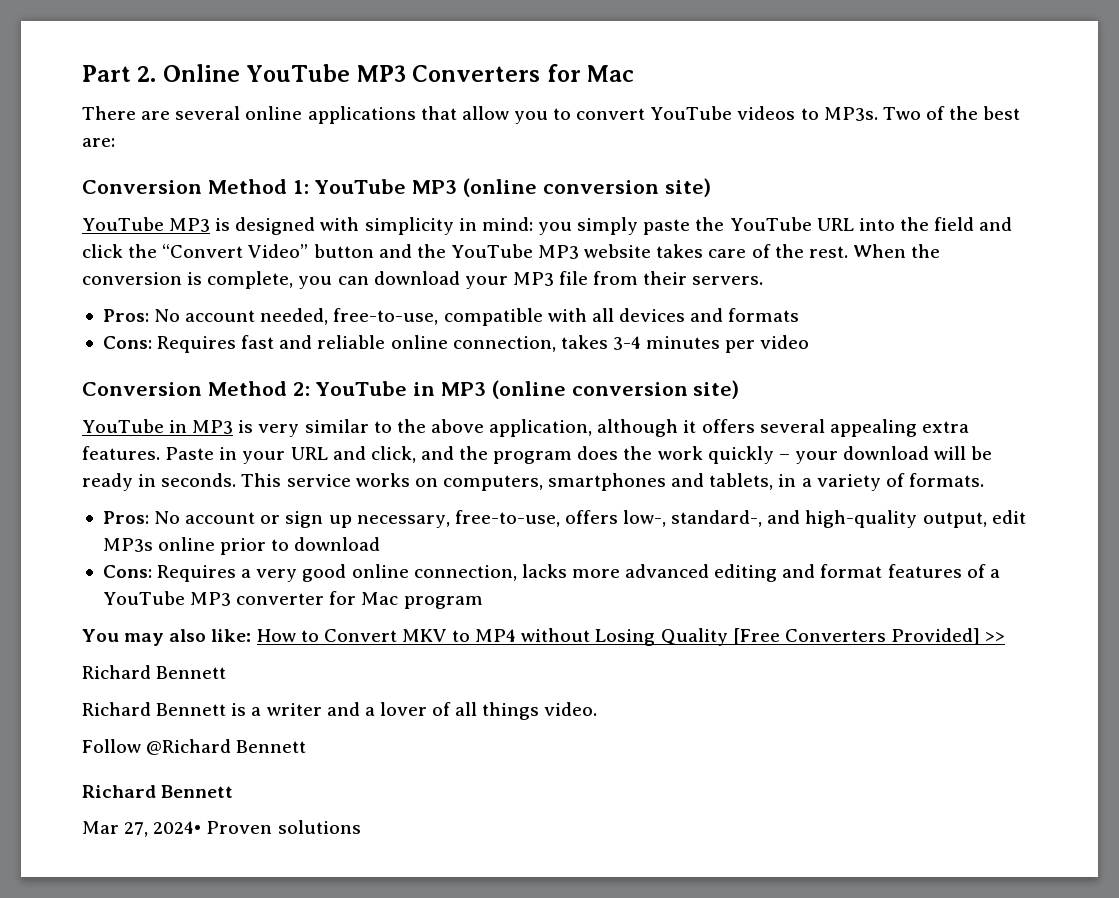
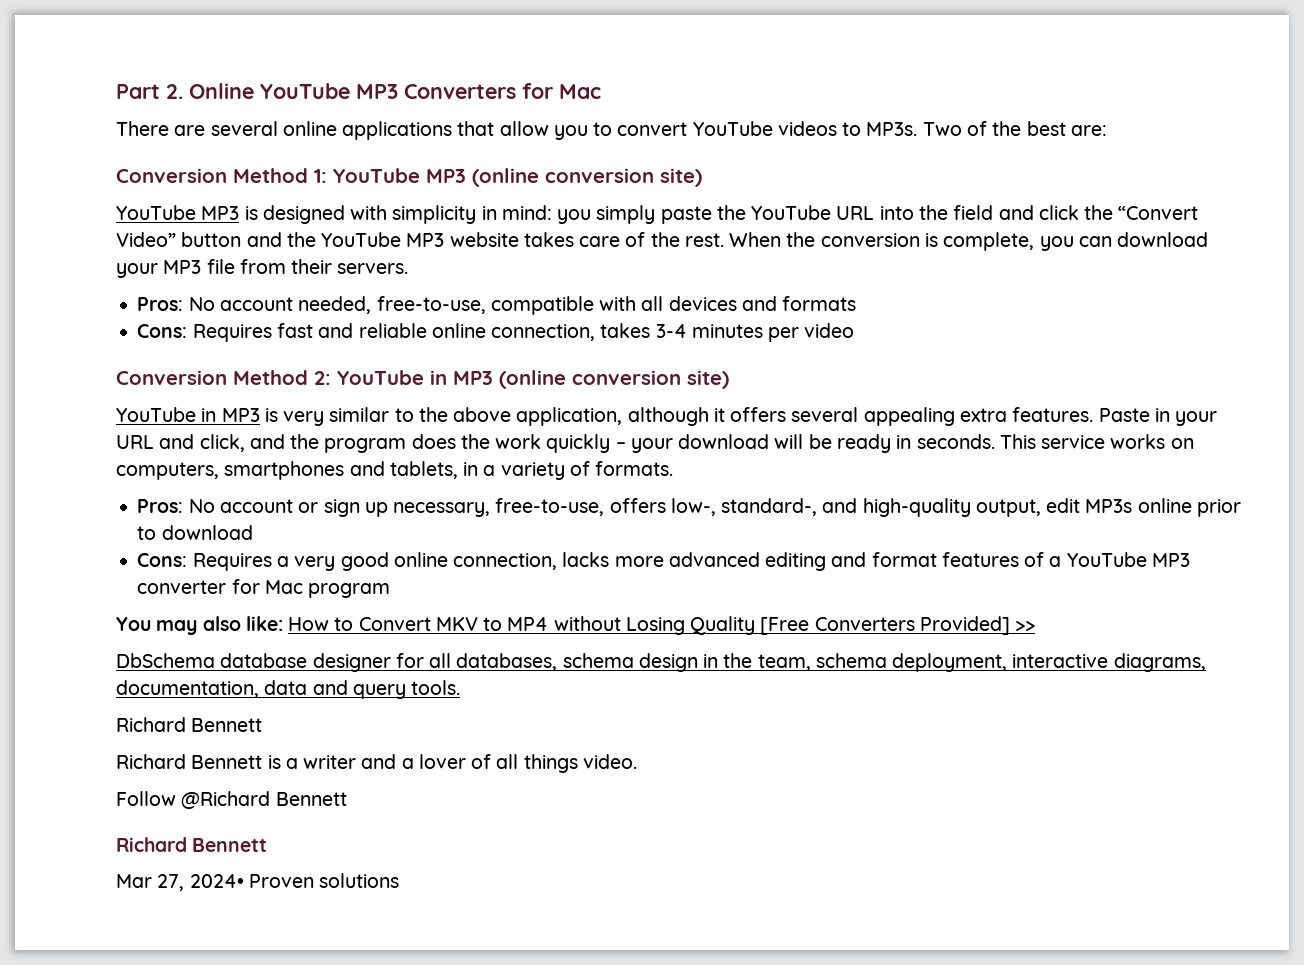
+ DbSchema database designer for all databases, schema design in the team, schema deployment, interactive diagrams, documentation, data and query tools.

